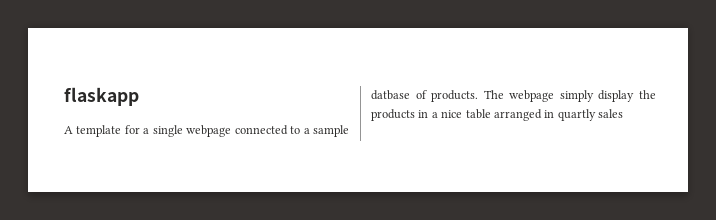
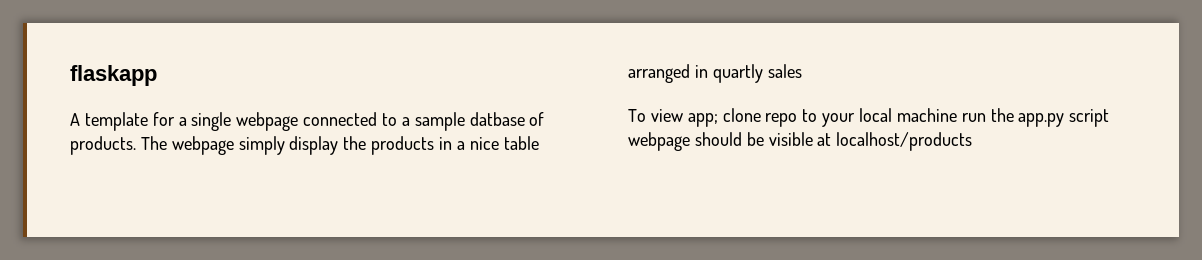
+ To view app; clone repo to your local machine run the app.py script webpage should be visible at localhost/products

